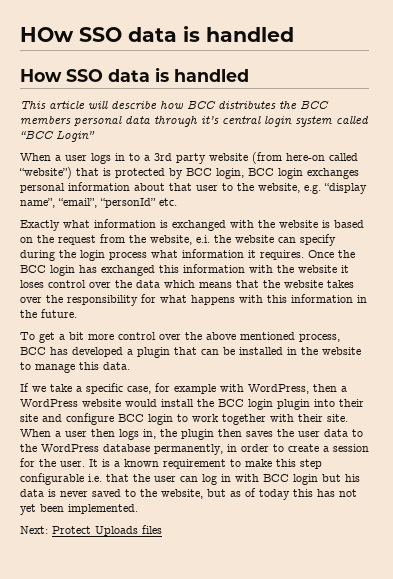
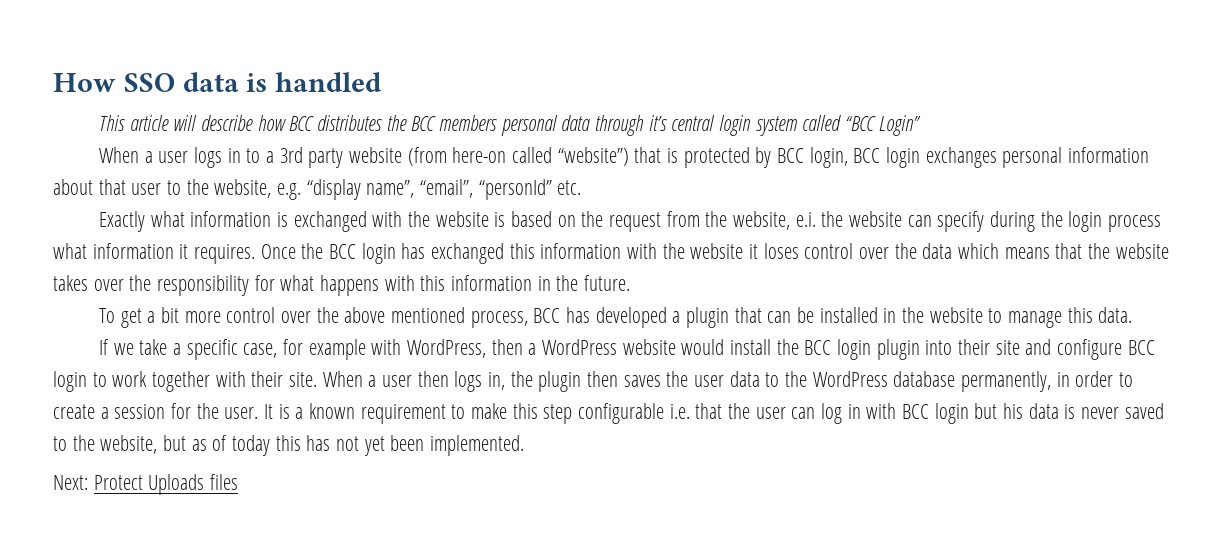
- HOw SSO data is handled

